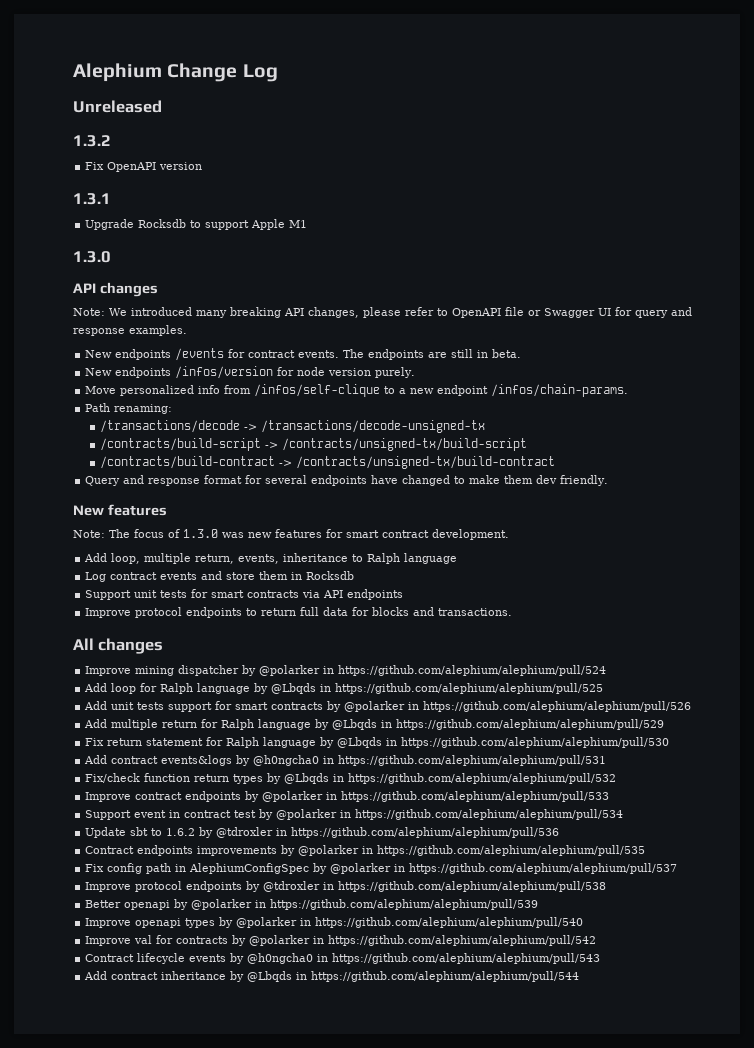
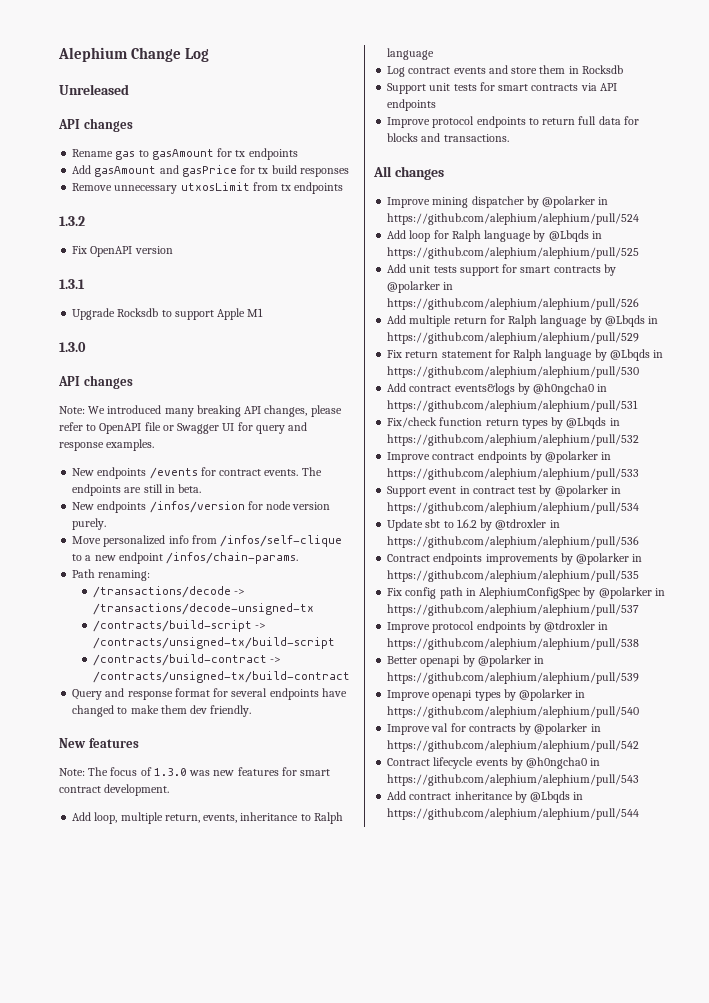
  Unreleased
+ API changes
+ Rename gas to gasAmount for tx endpoints
+ Add gasAmount and gasPrice for tx build responses
+ Remove unnecessary utxosLimit from tx endpoints

